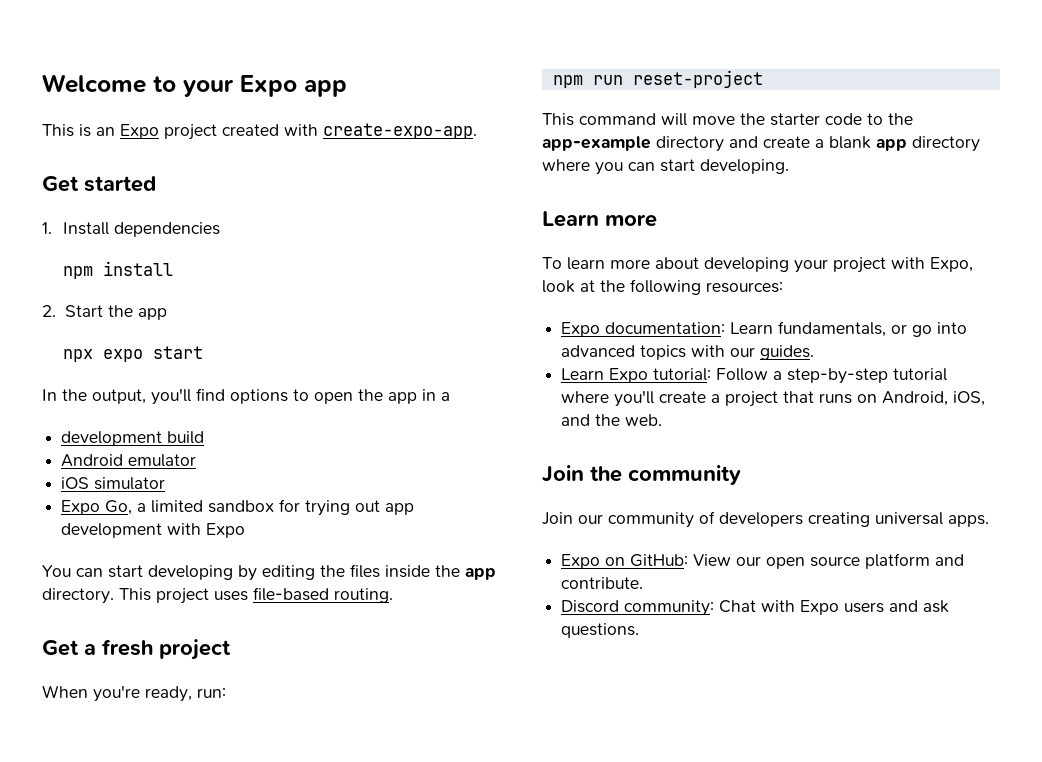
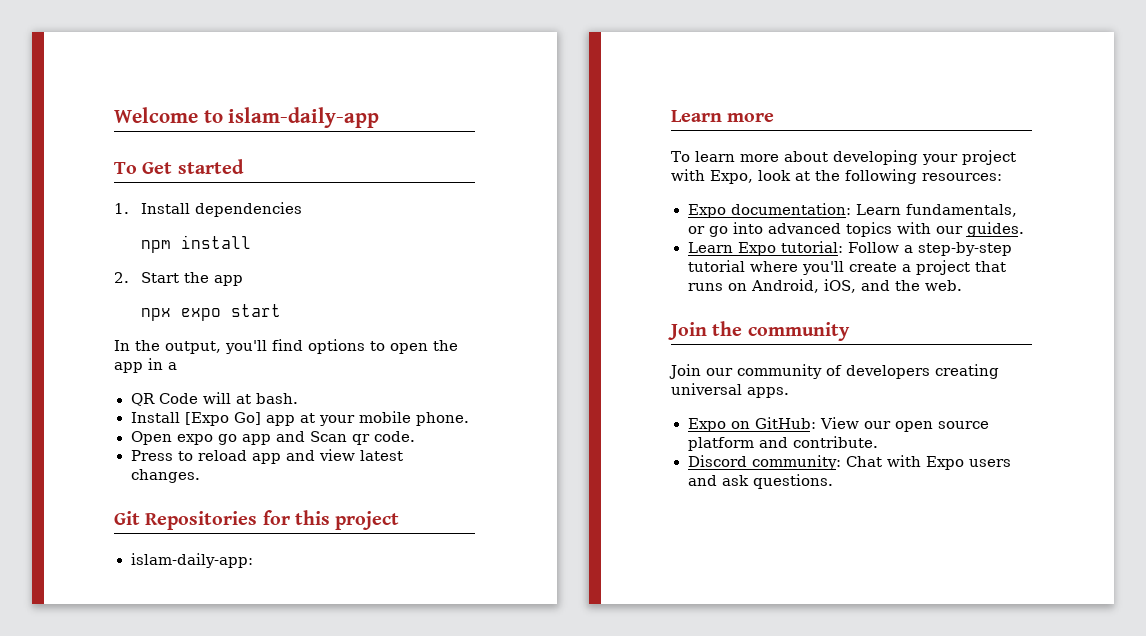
- Welcome to your Expo app
- This is an Expo project created with create-expo-app.
- Get started
+ Welcome to islam-daily-app
+ To Get started
- development build
- Android emulator
- iOS simulator
- Expo Go, a limited sandbox for trying out app development with Expo
- You can start developing by editing the files inside the app directory. This project uses file-based routing.
- Get a fresh project
- When you're ready, run:
- npm run reset-project
- This command will move the starter code to the app-example directory and create a blank app directory where you can start developing.
+ QR Code will at bash.
+ Install [Expo Go] app at your mobile phone.
+ Open expo go app and Scan qr code.
+ Press to reload app and view latest changes.
+ Git Repositories for this project
+ islam-daily-app:

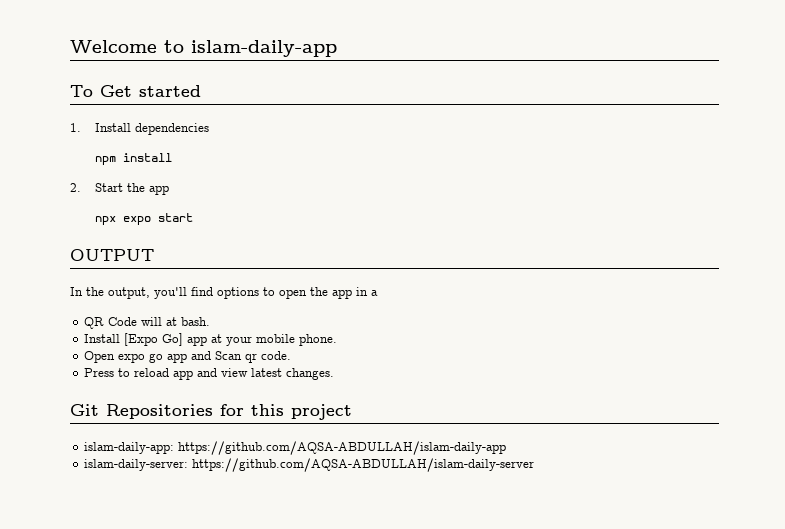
+ OUTPUT
- islam-daily-app:
- Learn more
- To learn more about developing your project with Expo, look at the following resources:
- Expo documentation: Learn fundamentals, or go into advanced topics with our guides.
- Learn Expo tutorial: Follow a step-by-step tutorial where you'll create a project that runs on Android, iOS, and the web.
- Join the community
- Join our community of developers creating universal apps.
- Expo on GitHub: View our open source platform and contribute.
- Discord community: Chat with Expo users and ask questions.
+ islam-daily-app: https://github.com/AQSA-ABDULLAH/islam-daily-app
+ islam-daily-server: https://github.com/AQSA-ABDULLAH/islam-daily-server

